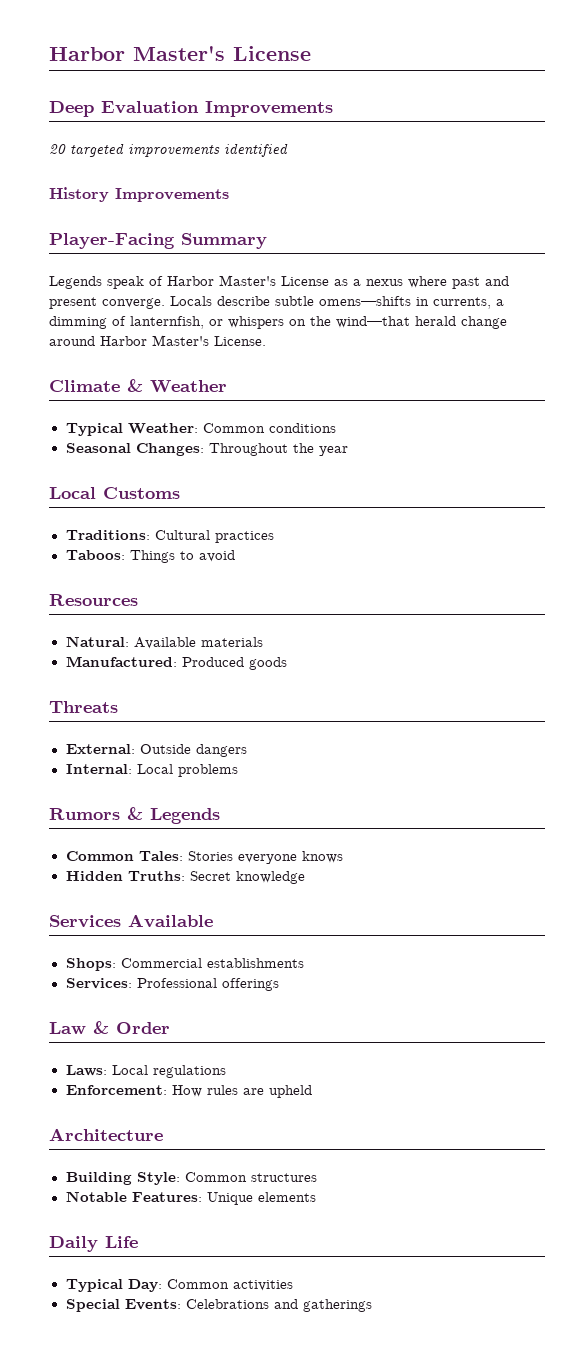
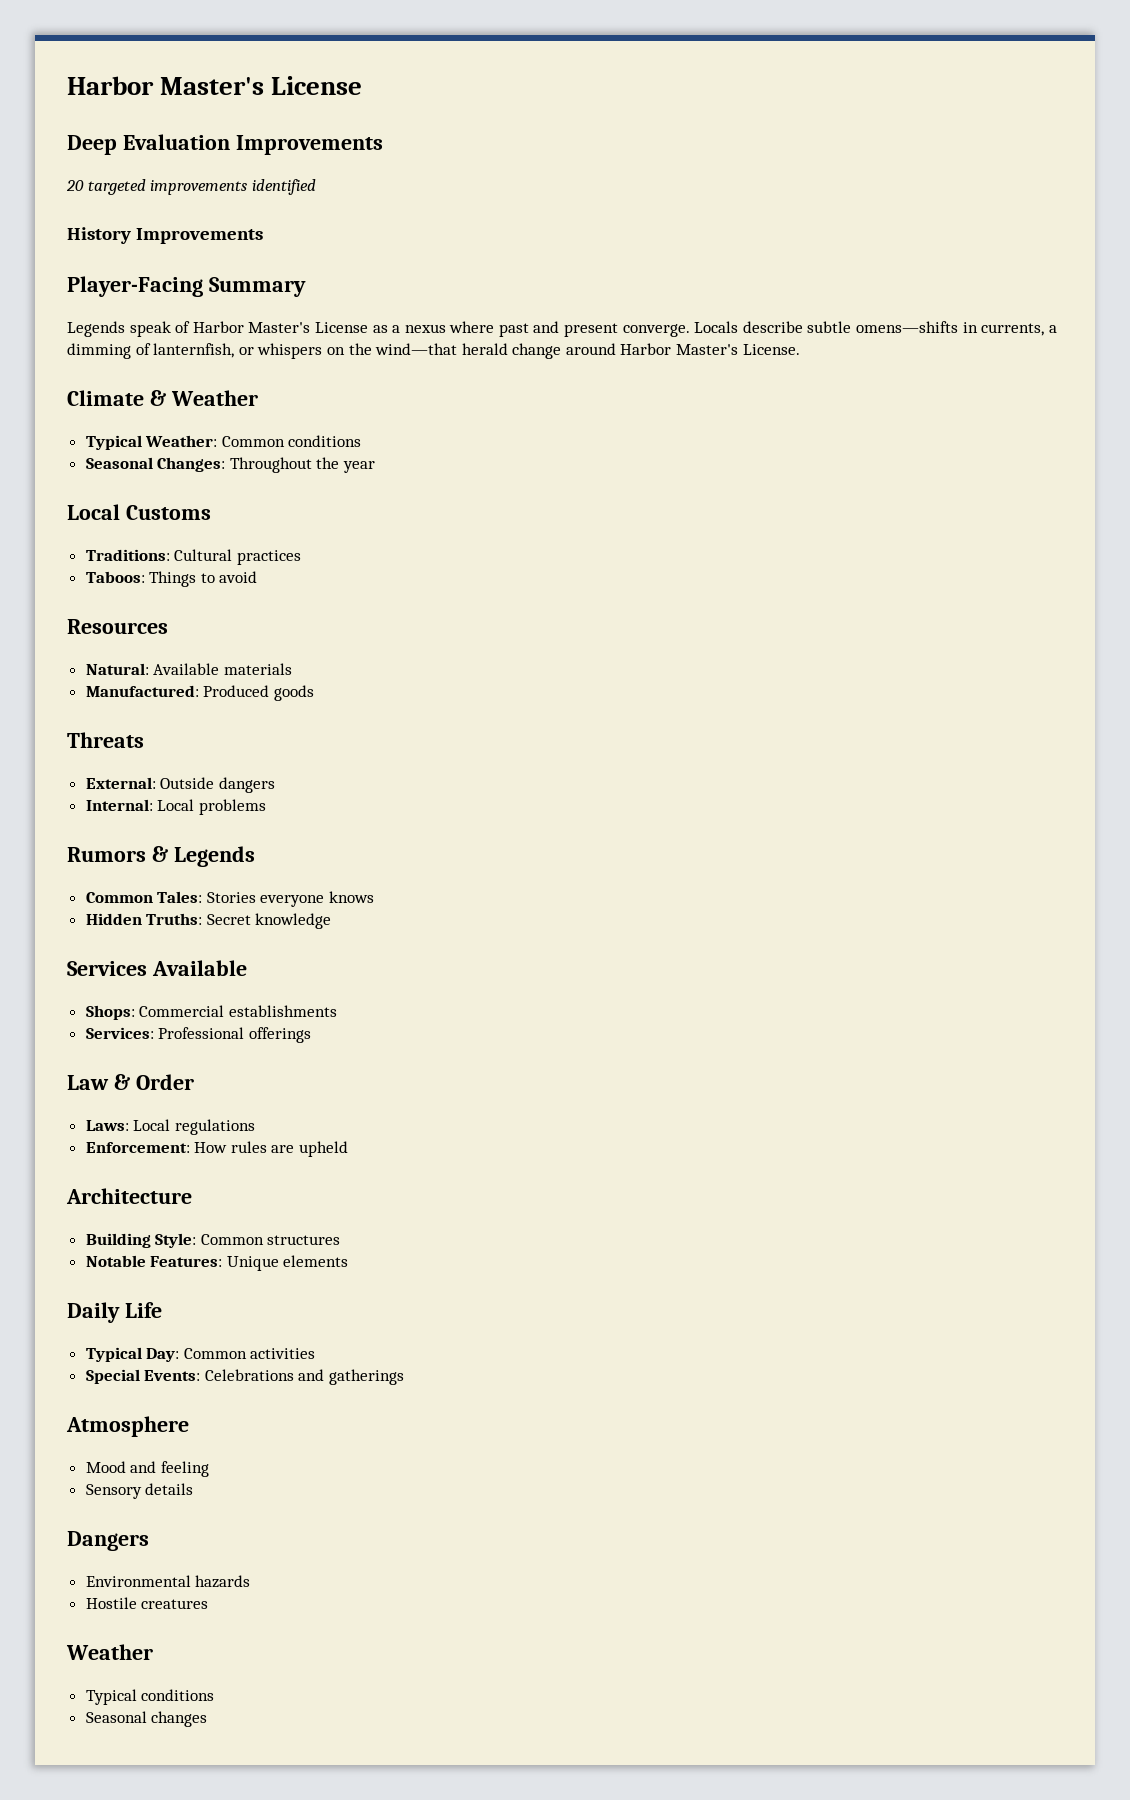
+ Atmosphere
+ Mood and feeling
+ Sensory details
+ Dangers
+ Environmental hazards
+ Hostile creatures
+ Weather
+ Typical conditions
+ Seasonal changes

